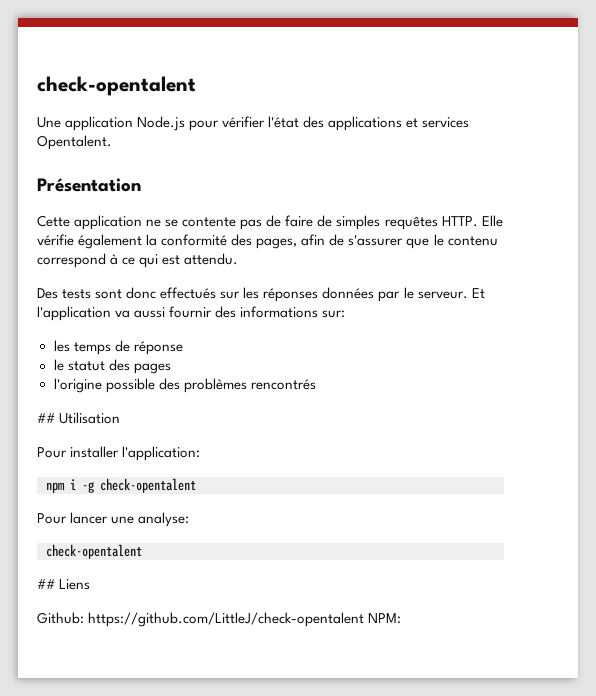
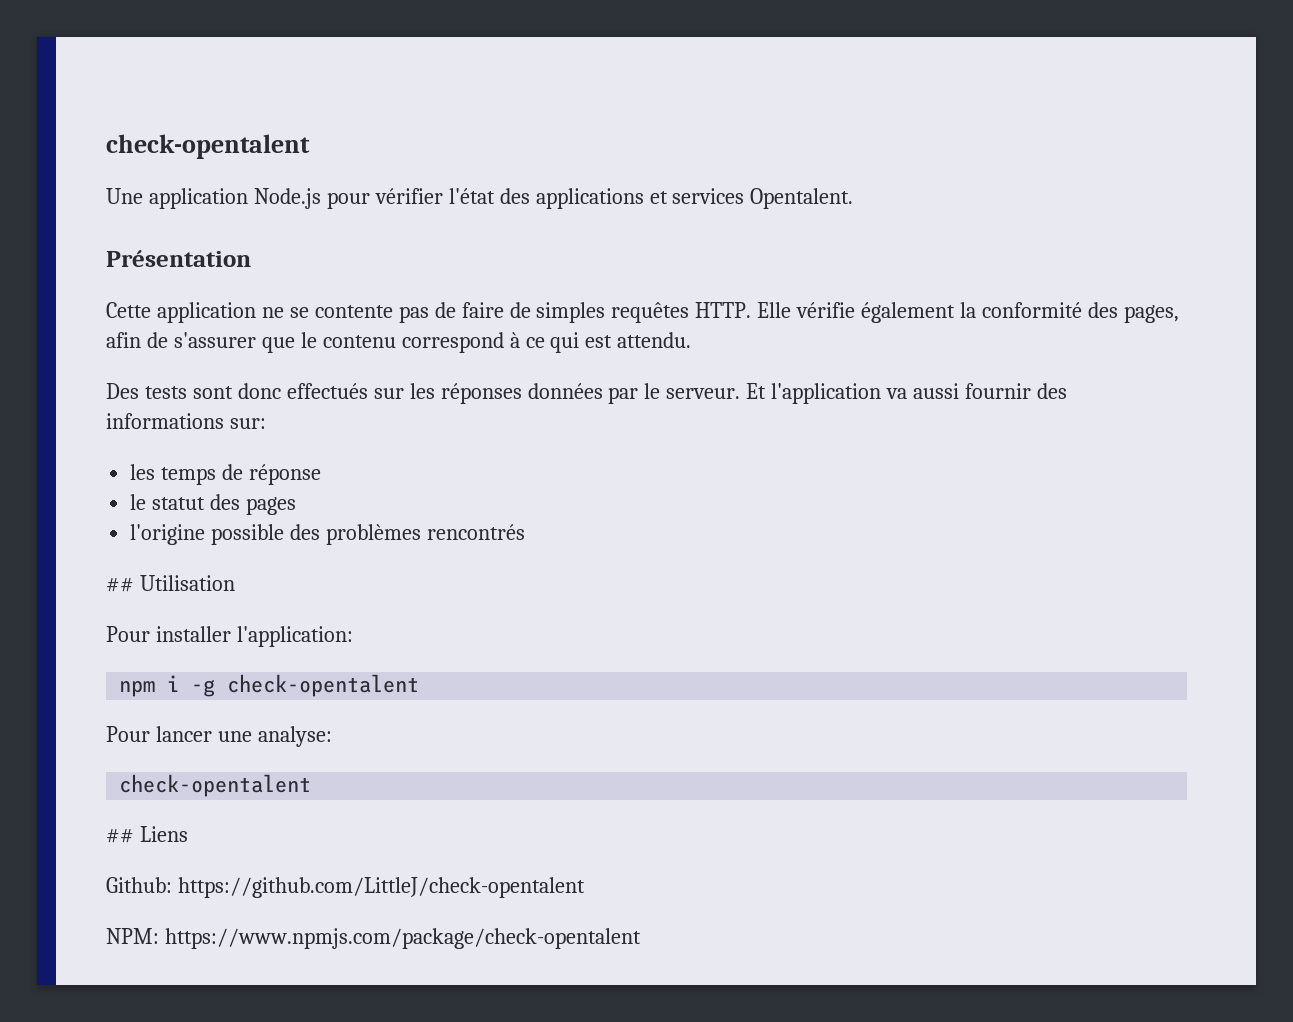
- Github: https://github.com/LittleJ/check-opentalent NPM:
+ Github: https://github.com/LittleJ/check-opentalent
+ NPM: https://www.npmjs.com/package/check-opentalent

